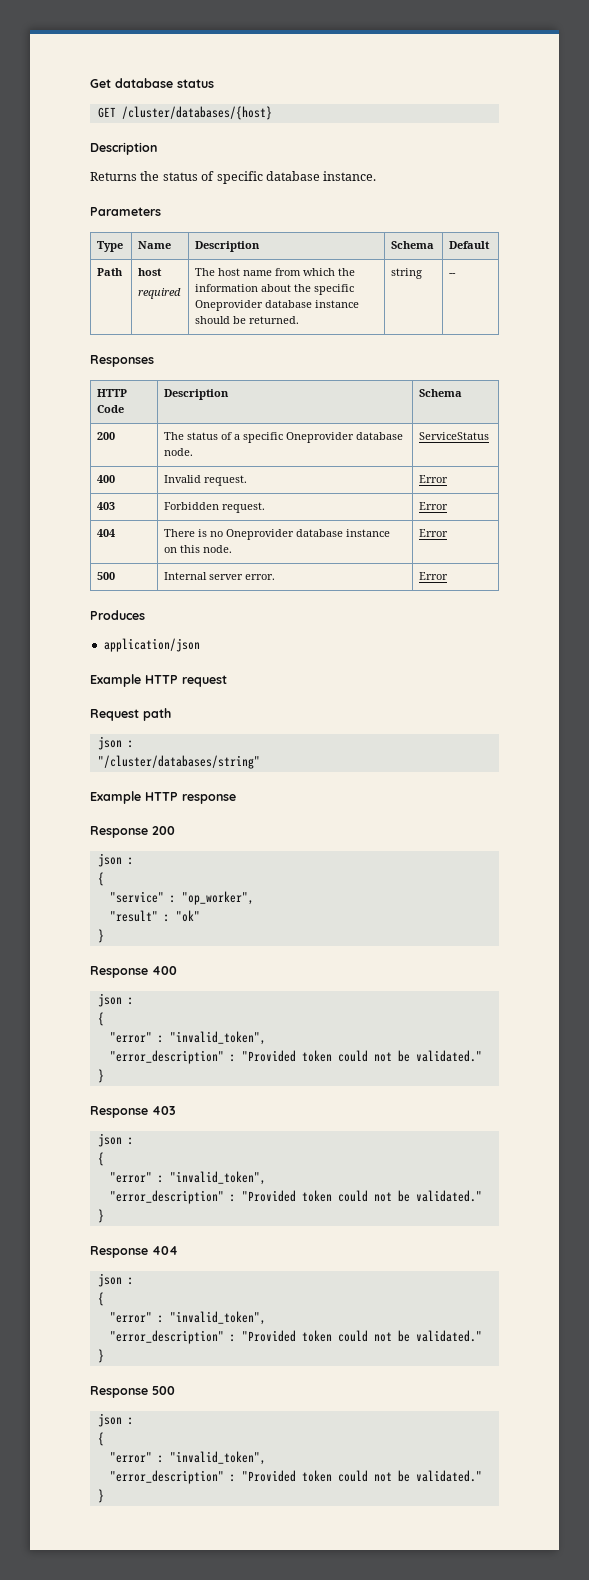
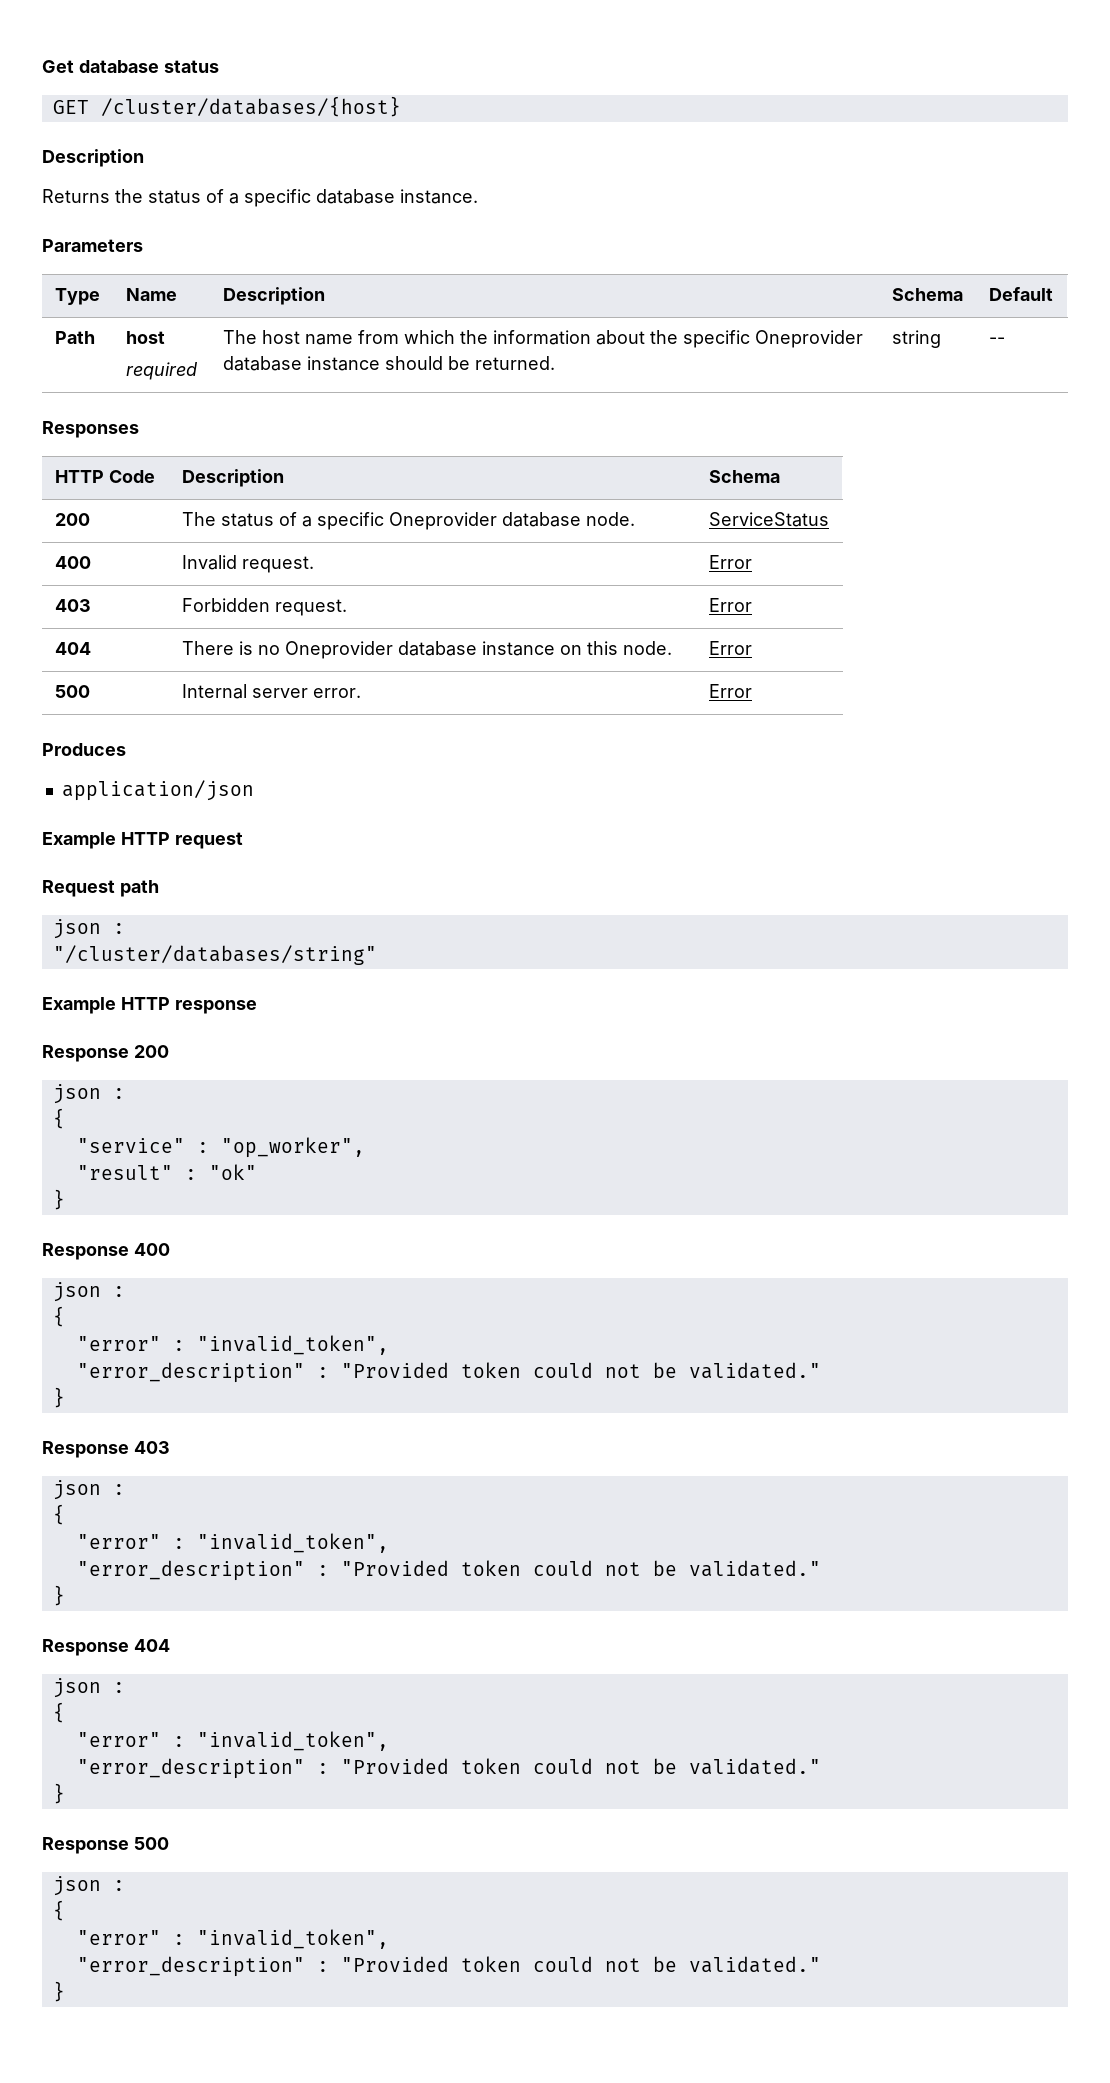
- Returns the status of specific database instance.
+ Returns the status of a specific database instance.

